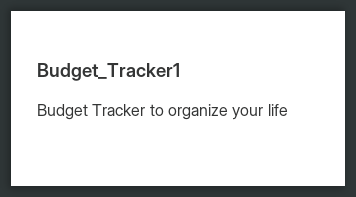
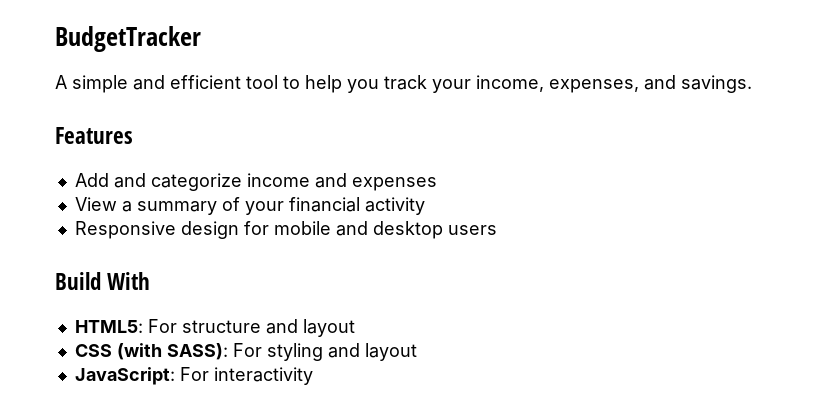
- Budget_Tracker1
- Budget Tracker to organize your life
+ BudgetTracker
+ A simple and efficient tool to help you track your income, expenses, and savings.
+ Features
+ Add and categorize income and expenses
+ View a summary of your financial activity
+ Responsive design for mobile and desktop users
+ Build With
+ HTML5: For structure and layout
+ CSS (with SASS): For styling and layout
+ JavaScript: For interactivity

